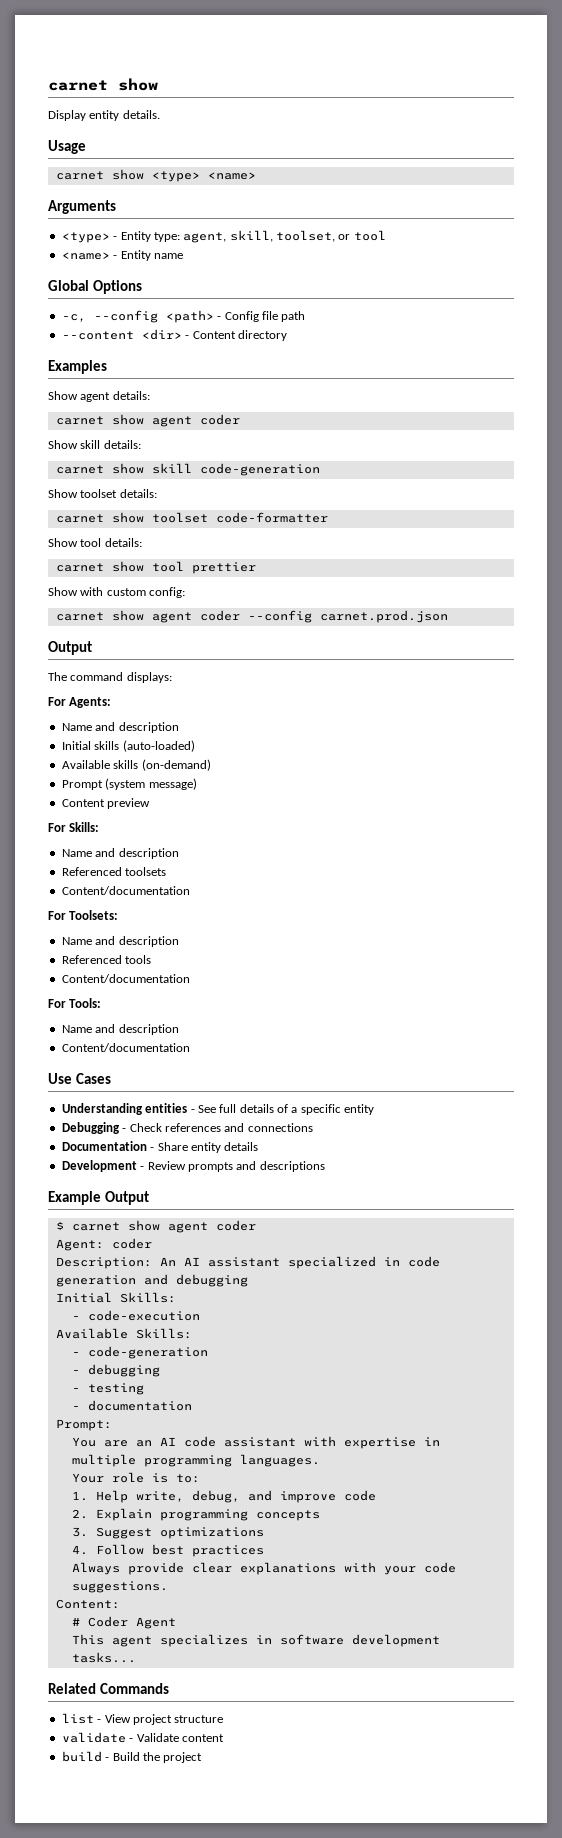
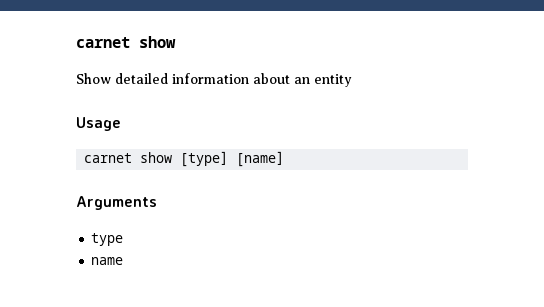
- Display entity details.
+ Show detailed information about an entity
- carnet show <type> <name>
+ carnet show [type] [name]
- <type> - Entity type: agent, skill, toolset, or tool
- <name> - Entity name
- Global Options
- -c, --config <path> - Config file path
- --content <dir> - Content directory
- Examples
- Show agent details:
- carnet show agent coder
- Show skill details:
- carnet show skill code-generation
- Show toolset details:
- carnet show toolset code-formatter
- Show tool details:
- carnet show tool prettier
- Show with custom config:
- carnet show agent coder --config carnet.prod.json
- Output
- The command displays:
- For Agents:
- Name and description
- Initial skills (auto-loaded)
- Available skills (on-demand)
- Prompt (system message)
- Content preview
- For Skills:
- Name and description
- Referenced toolsets
- Content/documentation
- For Toolsets:
- Name and description
- Referenced tools
- Content/documentation
- For Tools:
- Name and description
- Content/documentation
- Use Cases
- Understanding entities - See full details of a specific entity
- Debugging - Check references and connections
- Documentation - Share entity details
- Development - Review prompts and descriptions
- Example Output
- $ carnet show agent coder
- Agent: coder
- Description: An AI assistant specialized in code generation and debugging
- Initial Skills:
- - code-execution
- Available Skills:
- - code-generation
- - debugging
- - testing
- - documentation
- Prompt:
- You are an AI code assistant with expertise in multiple programming languages.
- Your role is to:
- 1. Help write, debug, and improve code
- 2. Explain programming concepts
- 3. Suggest optimizations
- 4. Follow best practices
- Always provide clear explanations with your code suggestions.
- Content:
- # Coder Agent
- This agent specializes in software development tasks...
- Related Commands
- list - View project structure
- validate - Validate content
- build - Build the project
+ type
+ name

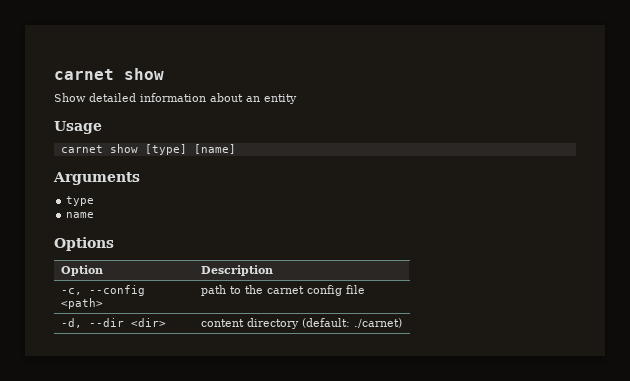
+ Options
+ Option | Description
+ -c, --config <path> | path to the carnet config file
+ -d, --dir <dir> | content directory (default: ./carnet)

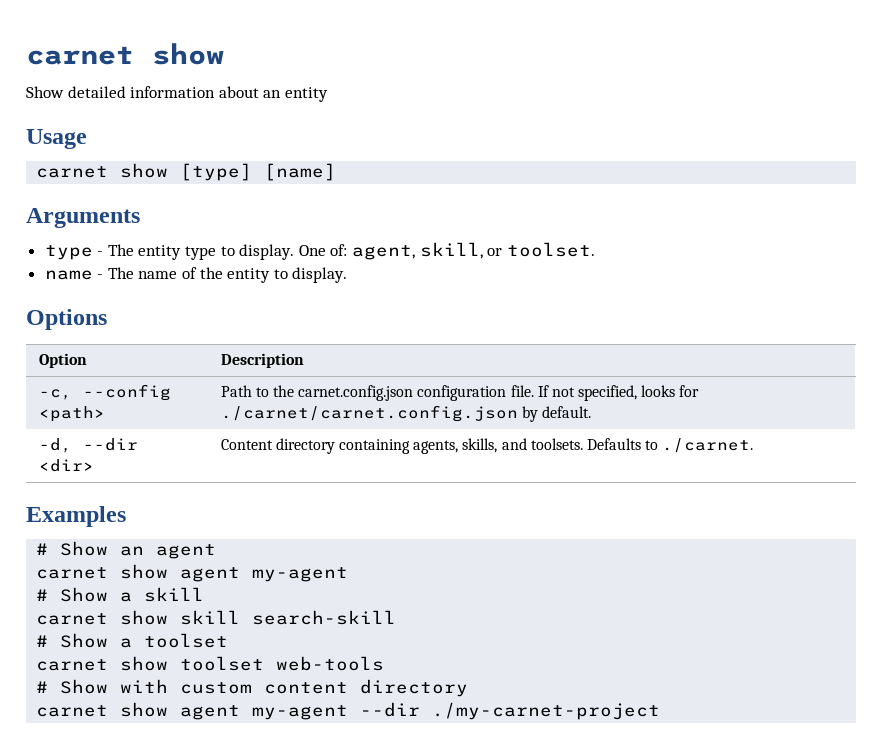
- type
- name
+ type - The entity type to display. One of: agent, skill, or toolset.
+ name - The name of the entity to display.
- -c, --config <path> | path to the carnet config file
- -d, --dir <dir> | content directory (default: ./carnet)
+ -c, --config <path> | Path to the carnet.config.json configuration file. If not specified, looks for ./carnet/carnet.config.json by default.
+ -d, --dir <dir> | Content directory containing agents, skills, and toolsets. Defaults to ./carnet.
+ Examples
+ # Show an agent
+ carnet show agent my-agent
+ # Show a skill
+ carnet show skill search-skill
+ # Show a toolset
+ carnet show toolset web-tools
+ # Show with custom content directory
+ carnet show agent my-agent --dir ./my-carnet-project

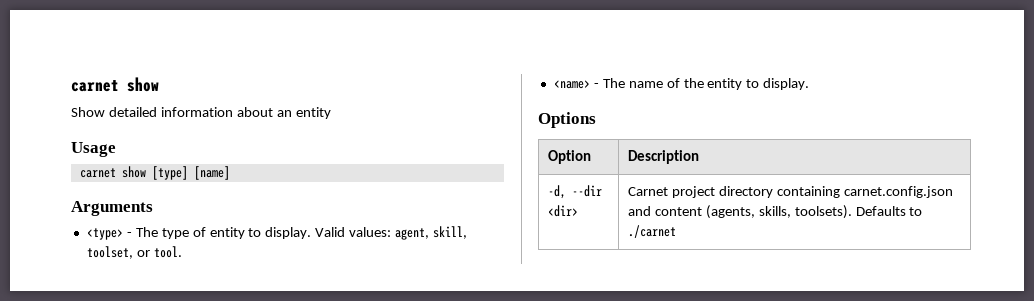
- type - The entity type to display. One of: agent, skill, or toolset.
- name - The name of the entity to display.
+ <type> - The type of entity to display. Valid values: agent, skill, toolset, or tool.
+ <name> - The name of the entity to display.
- -c, --config <path> | Path to the carnet.config.json configuration file. If not specified, looks for ./carnet/carnet.config.json by default.
- -d, --dir <dir> | Content directory containing agents, skills, and toolsets. Defaults to ./carnet.
- Examples
- # Show an agent
- carnet show agent my-agent
- # Show a skill
- carnet show skill search-skill
- # Show a toolset
- carnet show toolset web-tools
- # Show with custom content directory
- carnet show agent my-agent --dir ./my-carnet-project
+ -d, --dir <dir> | Carnet project directory containing carnet.config.json and content (agents, skills, toolsets). Defaults to ./carnet

